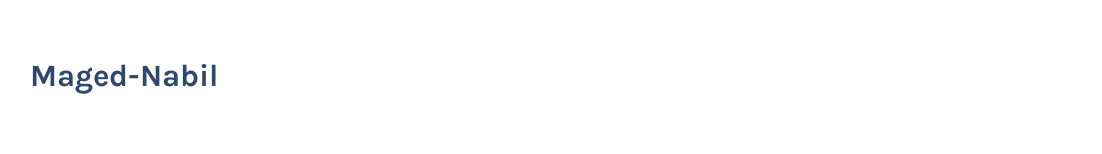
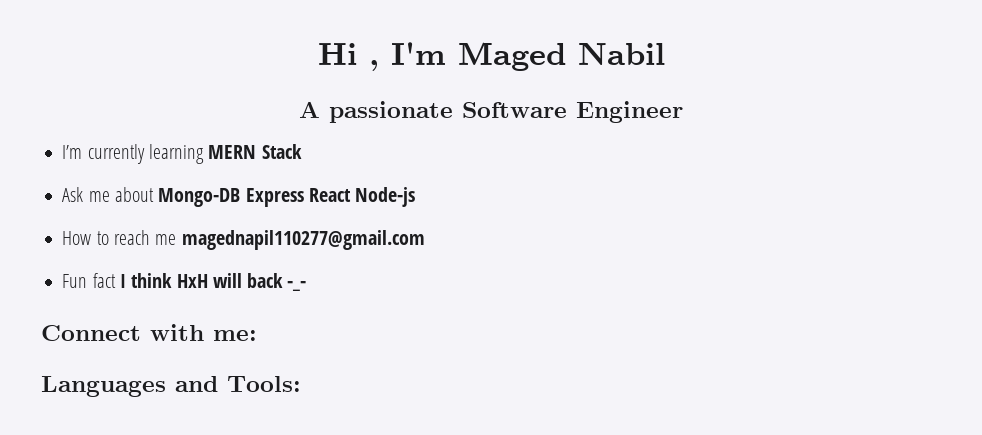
- Maged-Nabil
+ Hi , I'm Maged Nabil
+ A passionate Software Engineer
+ I’m currently learning MERN Stack
+ Ask me about Mongo-DB Express React Node-js
+ How to reach me magednapil110277@gmail.com
+ Fun fact I think HxH will back -_-
+ Connect with me:
+ Languages and Tools:

